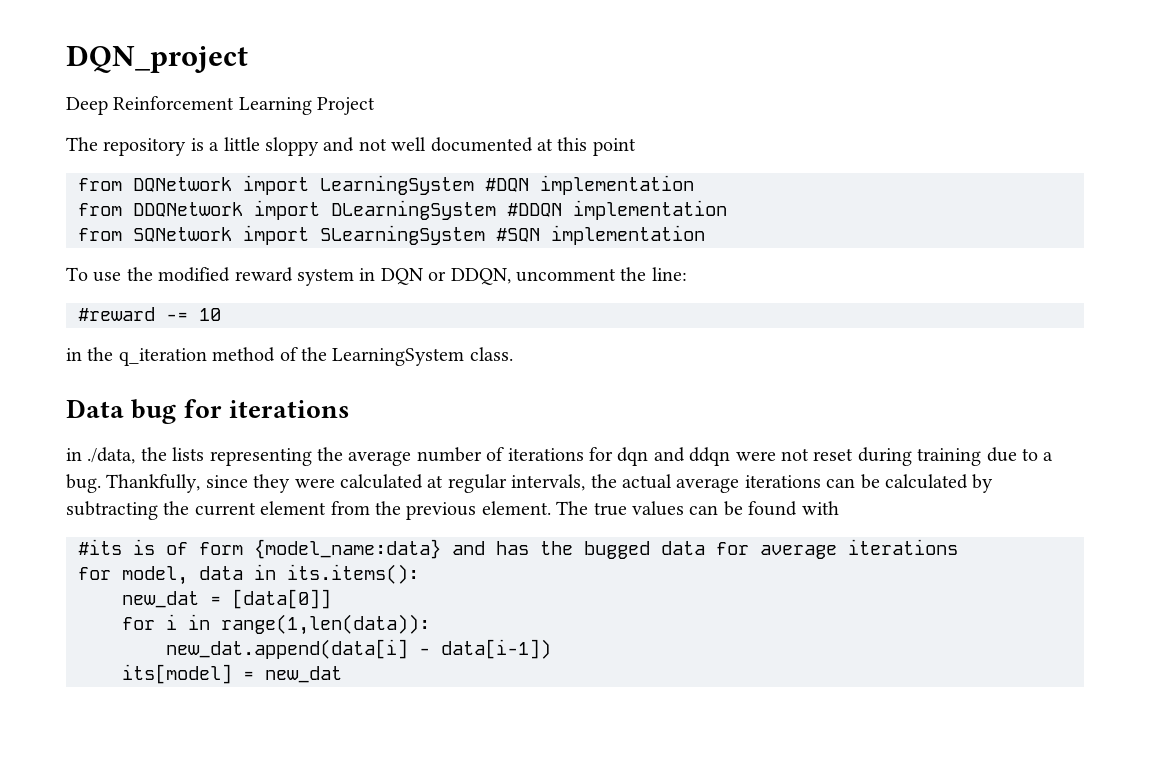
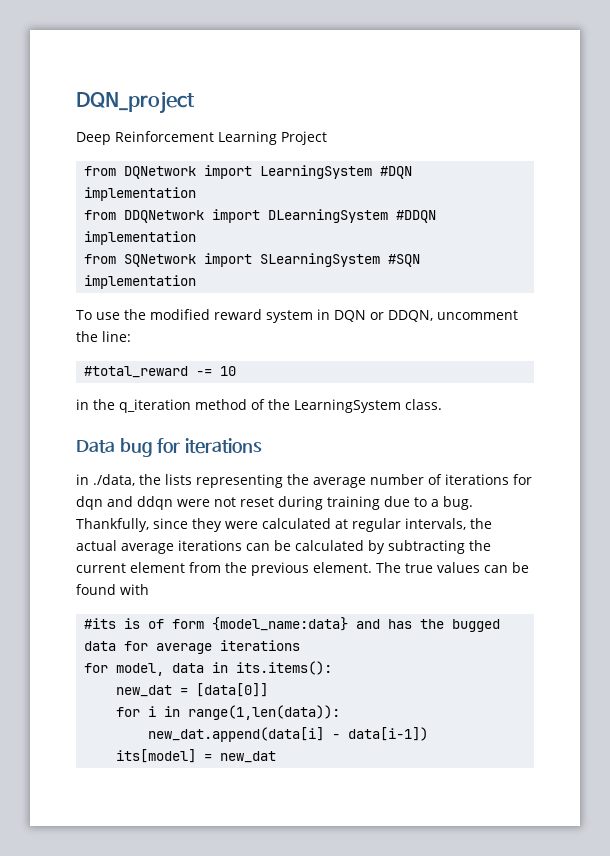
- The repository is a little sloppy and not well documented at this point
- #reward -= 10
+ #total_reward -= 10

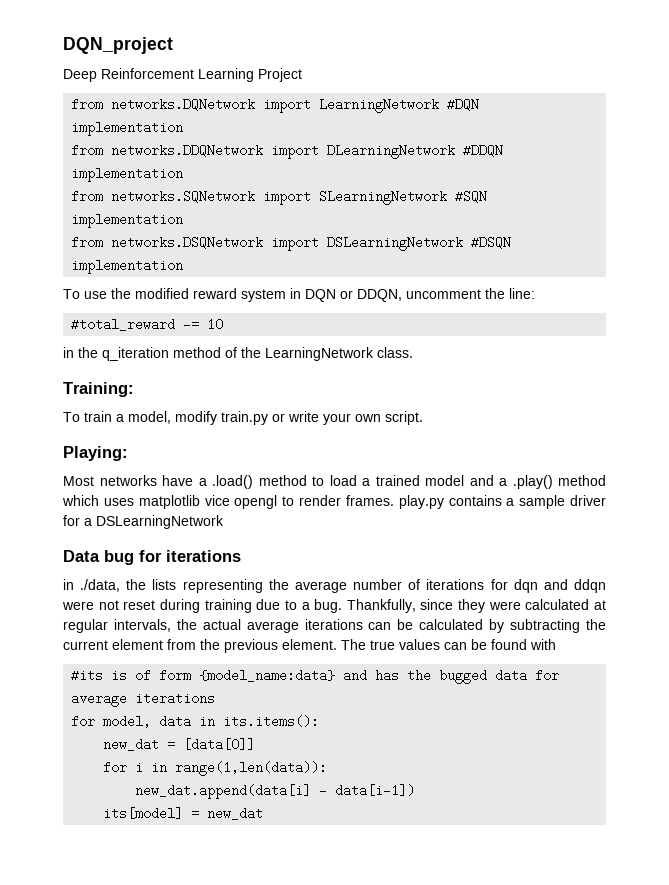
- from DQNetwork import LearningSystem #DQN implementation
+ from networks.DQNetwork import LearningNetwork #DQN implementation
- from DDQNetwork import DLearningSystem #DDQN implementation
+ from networks.DDQNetwork import DLearningNetwork #DDQN implementation
- from SQNetwork import SLearningSystem #SQN implementation
+ from networks.SQNetwork import SLearningNetwork #SQN implementation
+ from networks.DSQNetwork import DSLearningNetwork #DSQN implementation
- in the q_iteration method of the LearningSystem class.
+ in the q_iteration method of the LearningNetwork class.
+ Training:
+ To train a model, modify train.py or write your own script.
+ Playing:
+ Most networks have a .load() method to load a trained model and a .play() method which uses matplotlib vice opengl to render frames. play.py contains a sample driver for a DSLearningNetwork

